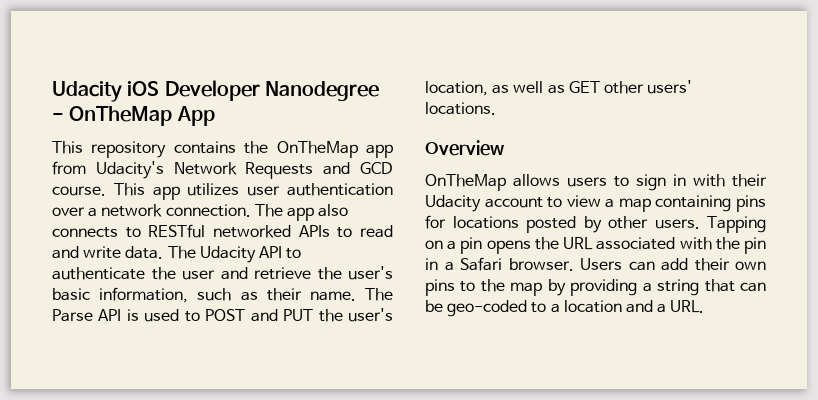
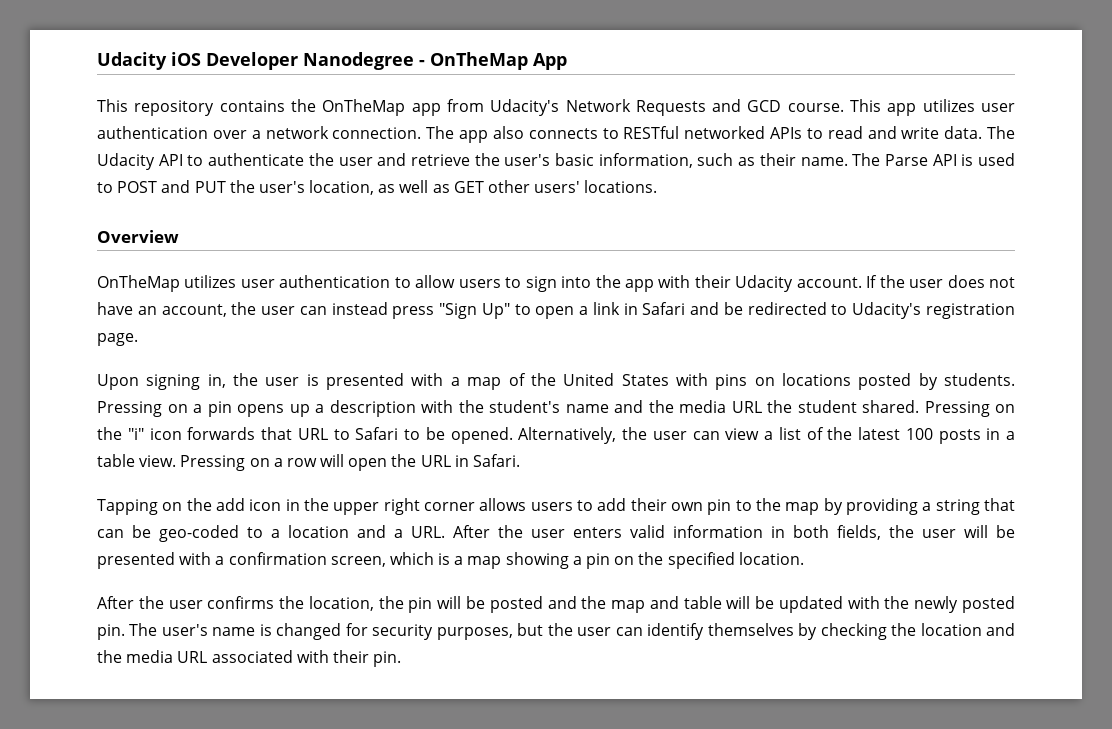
- OnTheMap allows users to sign in with their Udacity account to view a map containing pins for locations posted by other users. Tapping on a pin opens the URL associated with the pin in a Safari browser. Users can add their own pins to the map by providing a string that can be geo-coded to a location and a URL.
+ OnTheMap utilizes user authentication to allow users to sign into the app with their Udacity account. If the user does not have an account, the user can instead press "Sign Up" to open a link in Safari and be redirected to Udacity's registration page.
+ Upon signing in, the user is presented with a map of the United States with pins on locations posted by students. Pressing on a pin opens up a description with the student's name and the media URL the student shared. Pressing on the "i" icon forwards that URL to Safari to be opened. Alternatively, the user can view a list of the latest 100 posts in a table view. Pressing on a row will open the URL in Safari.
+ Tapping on the add icon in the upper right corner allows users to add their own pin to the map by providing a string that can be geo-coded to a location and a URL. After the user enters valid information in both fields, the user will be presented with a confirmation screen, which is a map showing a pin on the specified location.
+ After the user confirms the location, the pin will be posted and the map and table will be updated with the newly posted pin. The user's name is changed for security purposes, but the user can identify themselves by checking the location and the media URL associated with their pin.

